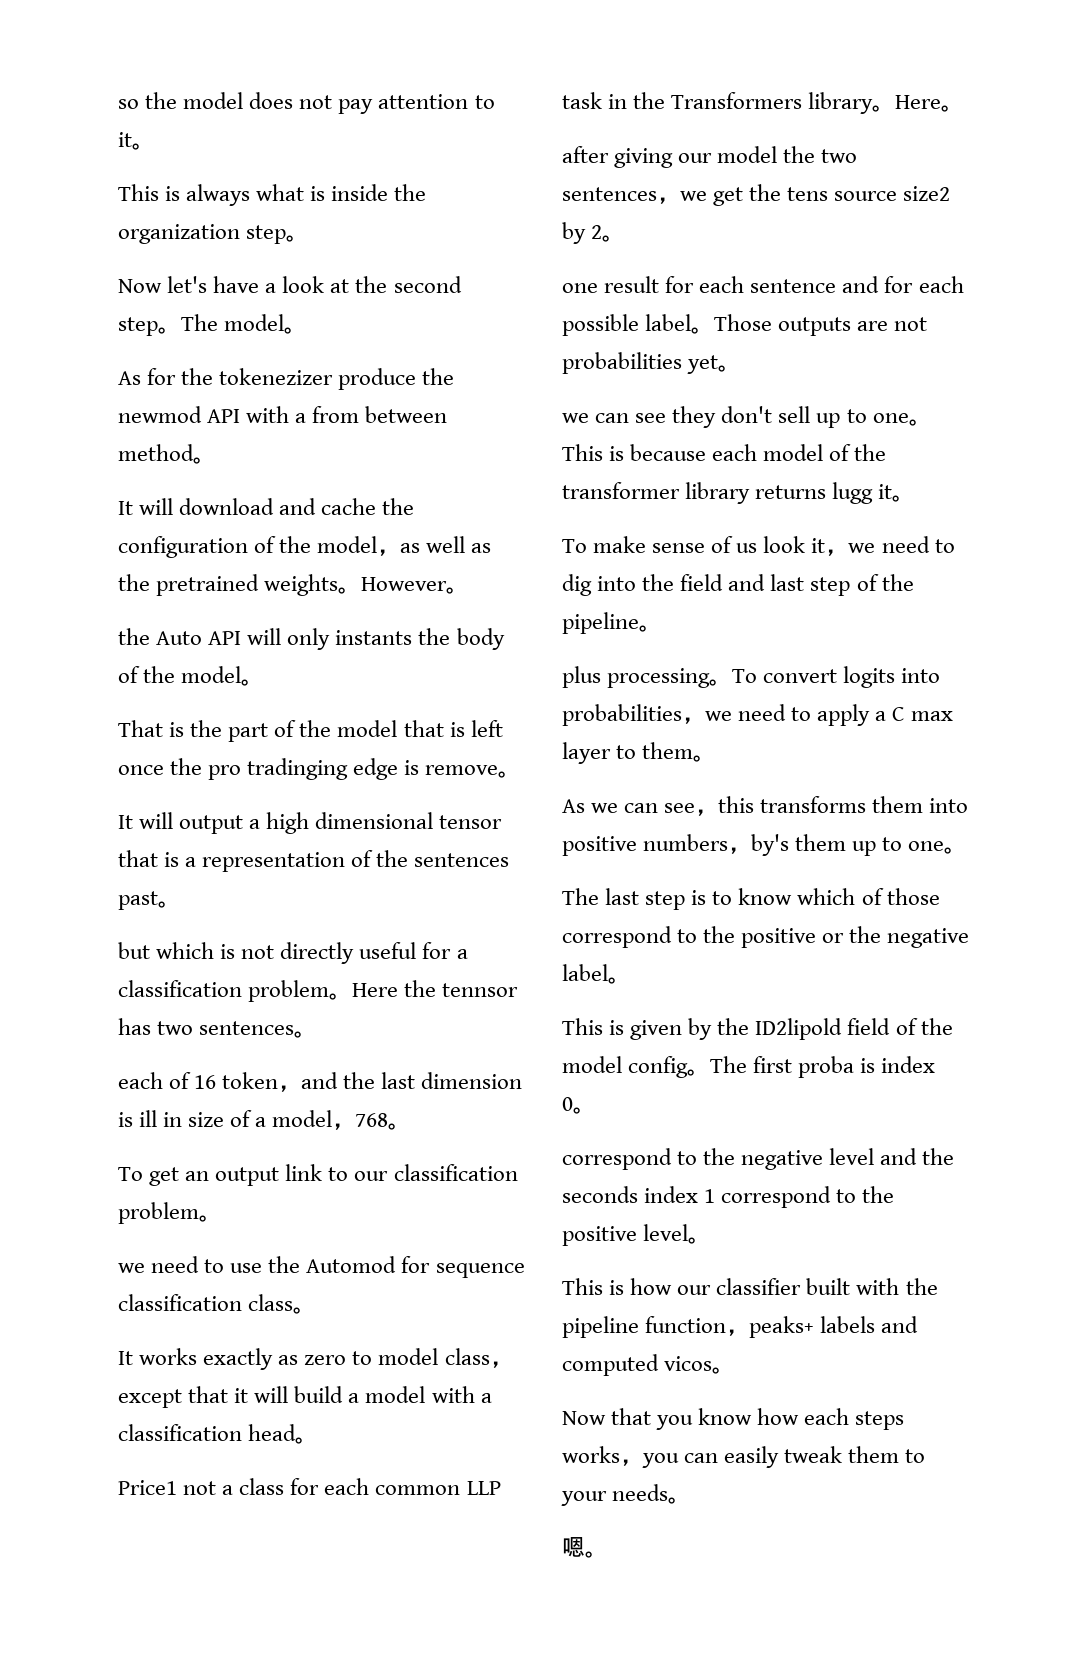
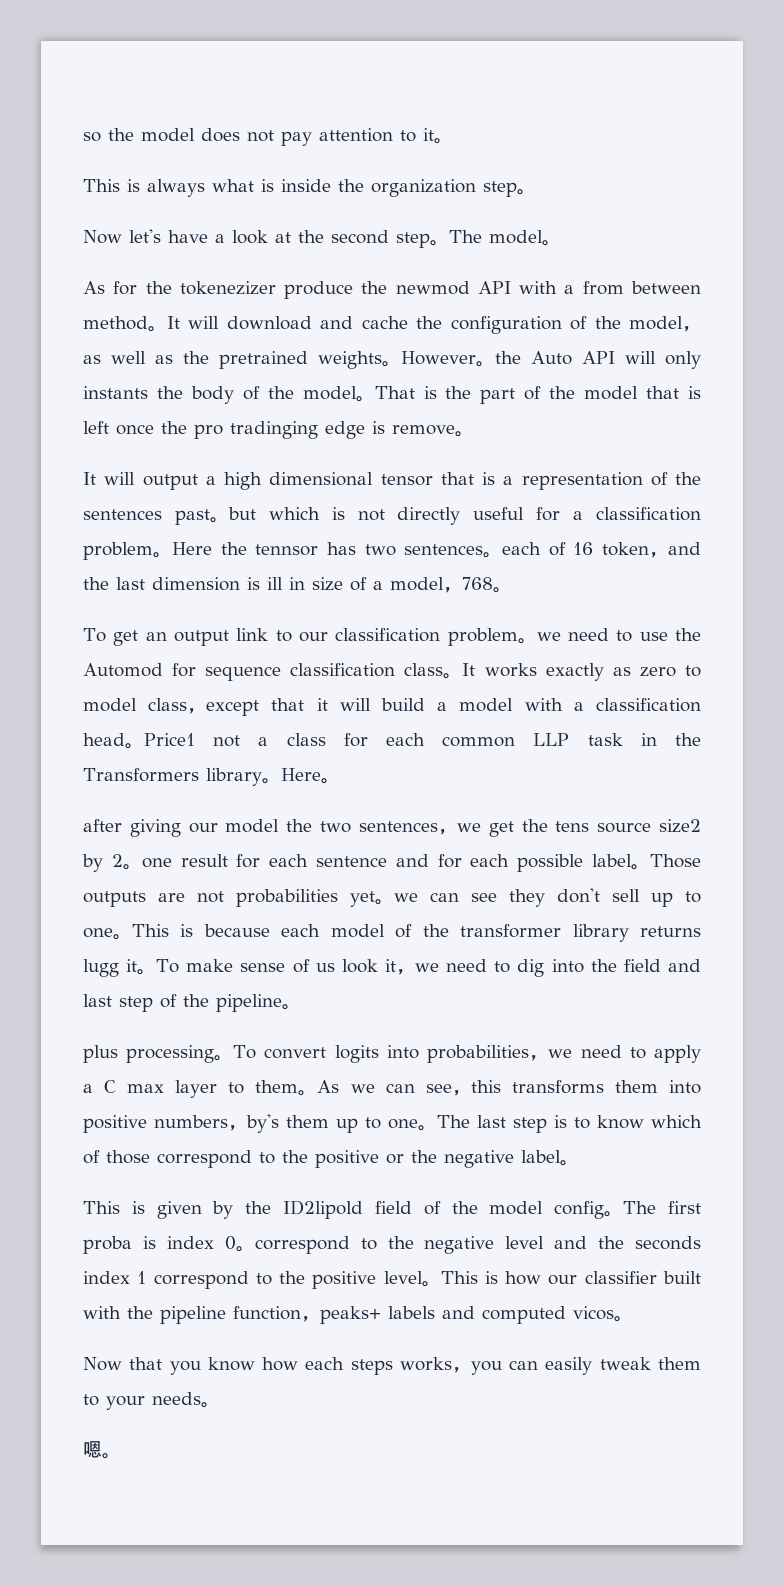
- As for the tokenezizer produce the newmod API with a from between method。
- It will download and cache the configuration of the model，as well as the pretrained weights。
+ As for the tokenezizer produce the newmod API with a from between method。It will download and cache the configuration of the model，as well as the pretrained weights。
- However。
- the Auto API will only instants the body of the model。
- That is the part of the model that is left once the pro tradinging edge is remove。
+ However。the Auto API will only instants the body of the model。That is the part of the model that is left once the pro tradinging edge is remove。
- It will output a high dimensional tensor that is a representation of the sentences past。
- but which is not directly useful for a classification problem。
+ It will output a high dimensional tensor that is a representation of the sentences past。but which is not directly useful for a classification problem。
- Here the tennsor has two sentences。
- each of 16 token，and the last dimension is ill in size of a model，768。
+ Here the tennsor has two sentences。each of 16 token，and the last dimension is ill in size of a model，768。
- To get an output link to our classification problem。
- we need to use the Automod for sequence classification class。
- It works exactly as zero to model class，except that it will build a model with a classification head。
- Price1 not a class for each common LLP task in the Transformers library。
+ To get an output link to our classification problem。we need to use the Automod for sequence classification class。It works exactly as zero to model class，except that it will build a model with a classification head。Price1 not a class for each common LLP task in the Transformers library。
- after giving our model the two sentences，we get the tens source size2 by 2。
- one result for each sentence and for each possible label。
+ after giving our model the two sentences，we get the tens source size2 by 2。one result for each sentence and for each possible label。
- Those outputs are not probabilities yet。
- we can see they don't sell up to one。
+ Those outputs are not probabilities yet。we can see they don't sell up to one。
- This is because each model of the transformer library returns lugg it。
- To make sense of us look it，we need to dig into the field and last step of the pipeline。
+ This is because each model of the transformer library returns lugg it。To make sense of us look it，we need to dig into the field and last step of the pipeline。
- To convert logits into probabilities，we need to apply a C max layer to them。
- As we can see，this transforms them into positive numbers，by's them up to one。
- The last step is to know which of those correspond to the positive or the negative label。
+ To convert logits into probabilities，we need to apply a C max layer to them。As we can see，this transforms them into positive numbers，by's them up to one。The last step is to know which of those correspond to the positive or the negative label。
- The first proba is index 0。
- correspond to the negative level and the seconds index 1 correspond to the positive level。
- This is how our classifier built with the pipeline function，peaks+ labels and computed vicos。
+ The first proba is index 0。correspond to the negative level and the seconds index 1 correspond to the positive level。This is how our classifier built with the pipeline function，peaks+ labels and computed vicos。

